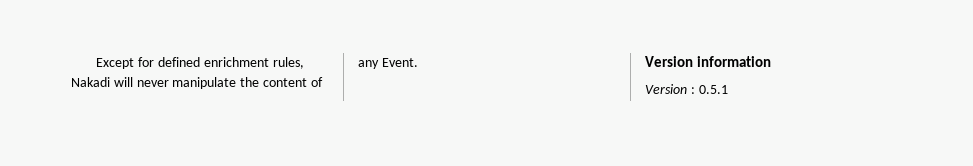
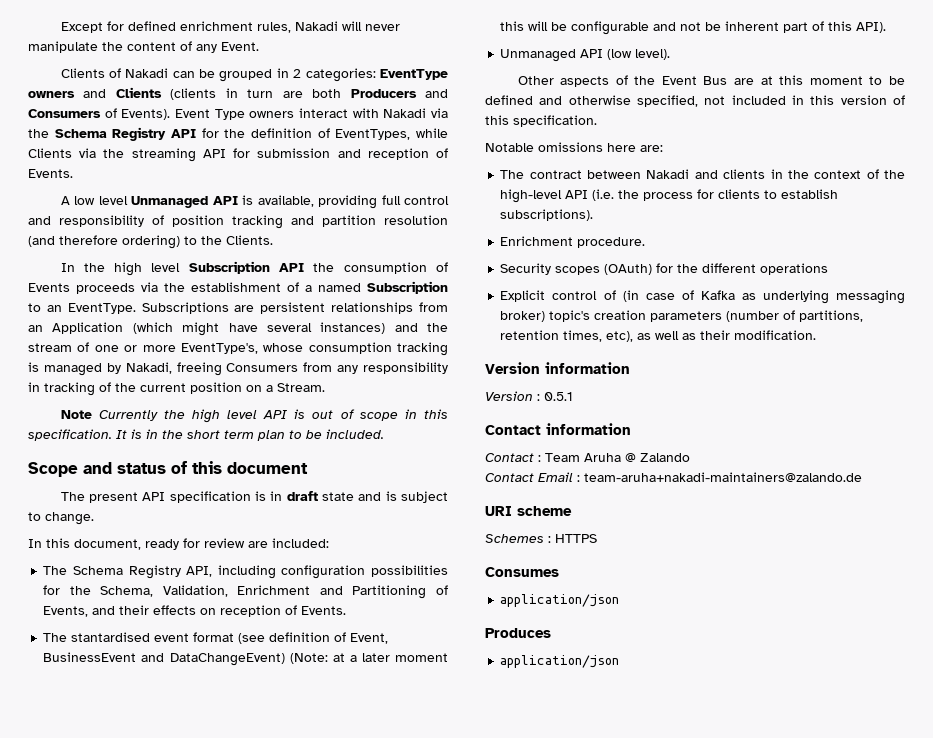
+ Clients of Nakadi can be grouped in 2 categories: EventType owners and Clients (clients in turn are both Producers and Consumers of Events). Event Type owners interact with Nakadi via the Schema Registry API for the definition of EventTypes, while Clients via the streaming API for submission and reception of Events.
+ A low level Unmanaged API is available, providing full control and responsibility of position tracking and partition resolution (and therefore ordering) to the Clients.
+ In the high level Subscription API the consumption of Events proceeds via the establishment of a named Subscription to an EventType. Subscriptions are persistent relationships from an Application (which might have several instances) and the stream of one or more EventType's, whose consumption tracking is managed by Nakadi, freeing Consumers from any responsibility in tracking of the current position on a Stream.
+ Note Currently the high level API is out of scope in this specification. It is in the short term plan to be included.
+ Scope and status of this document
+ The present API specification is in draft state and is subject to change.
+ In this document, ready for review are included:
+ The Schema Registry API, including configuration possibilities for the Schema, Validation, Enrichment and Partitioning of Events, and their effects on reception of Events.
+ The stantardised event format (see definition of Event, BusinessEvent and DataChangeEvent) (Note: at a later moment this will be configurable and not be inherent part of this API).
+ Unmanaged API (low level).
+ Other aspects of the Event Bus are at this moment to be defined and otherwise specified, not included in this version of this specification.
+ Notable omissions here are:
+ The contract between Nakadi and clients in the context of the high-level API (i.e. the process for clients to establish subscriptions).
+ Enrichment procedure.
+ Security scopes (OAuth) for the different operations
+ Explicit control of (in case of Kafka as underlying messaging broker) topic's creation parameters (number of partitions, retention times, etc), as well as their modification.
+ Contact information
+ Contact : Team Aruha @ Zalando
+ Contact Email : team-aruha+nakadi-maintainers@zalando.de
+ URI scheme
+ Schemes : HTTPS
+ Consumes
+ application/json
+ Produces
+ application/json

